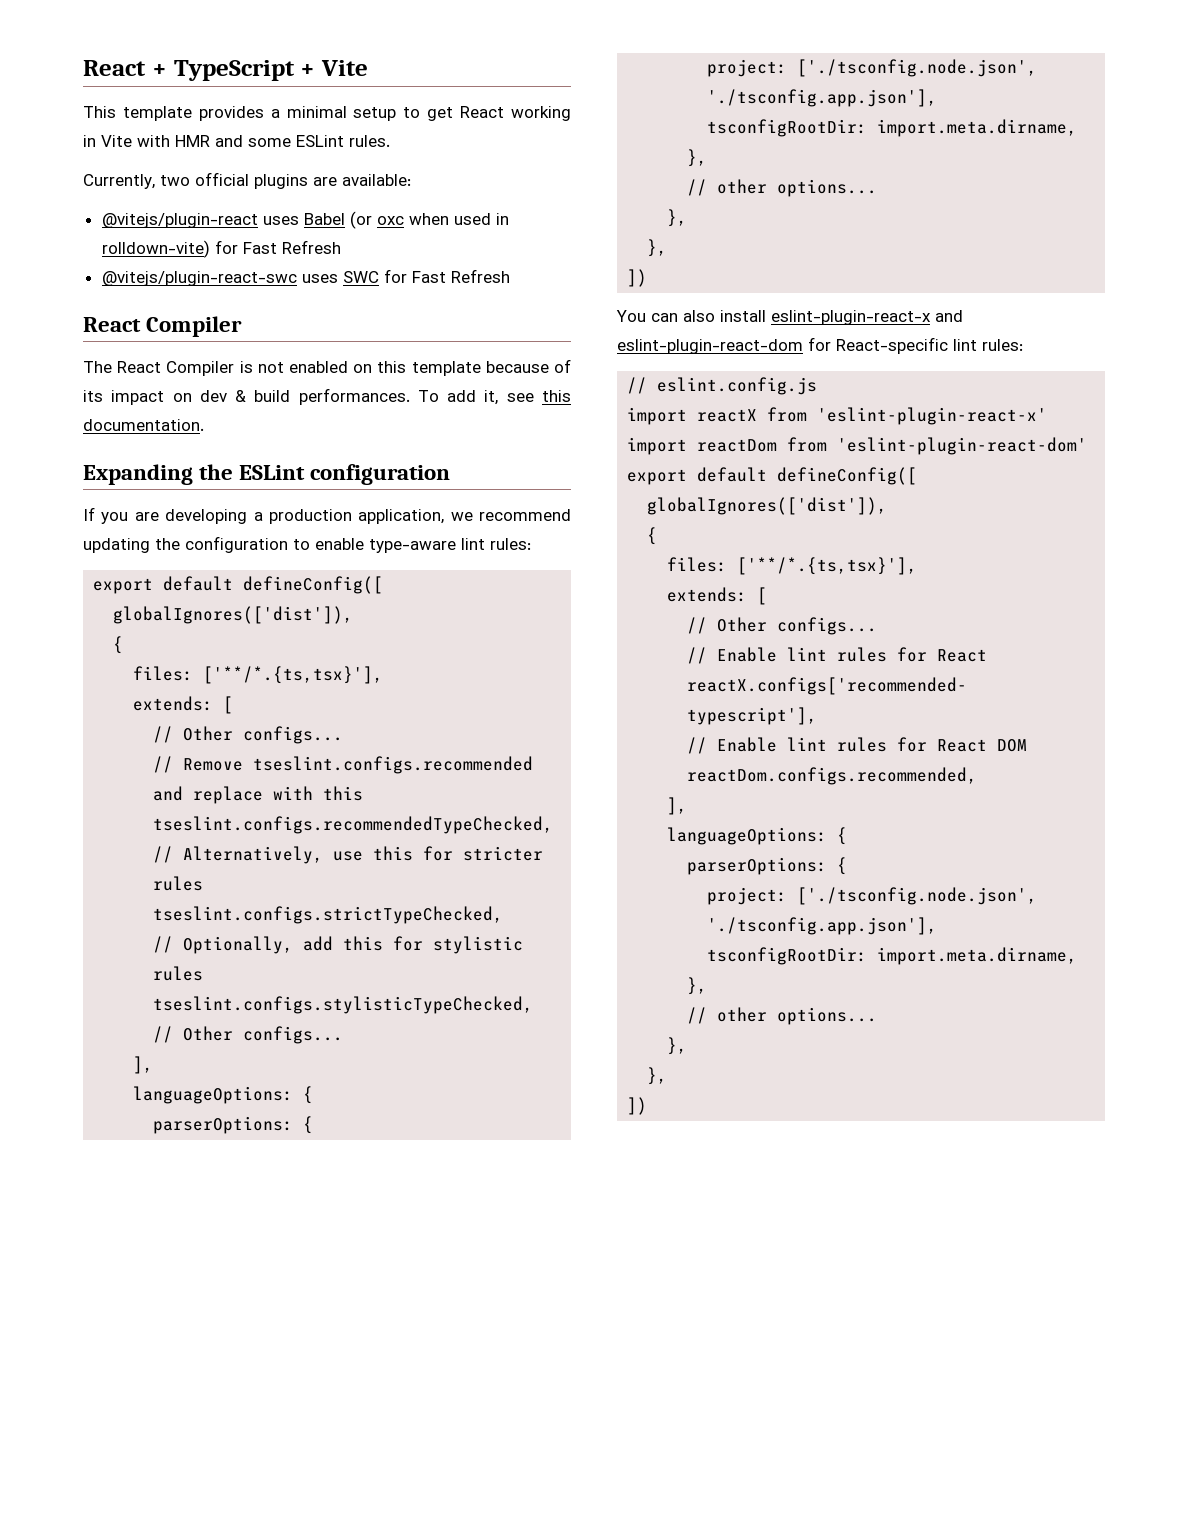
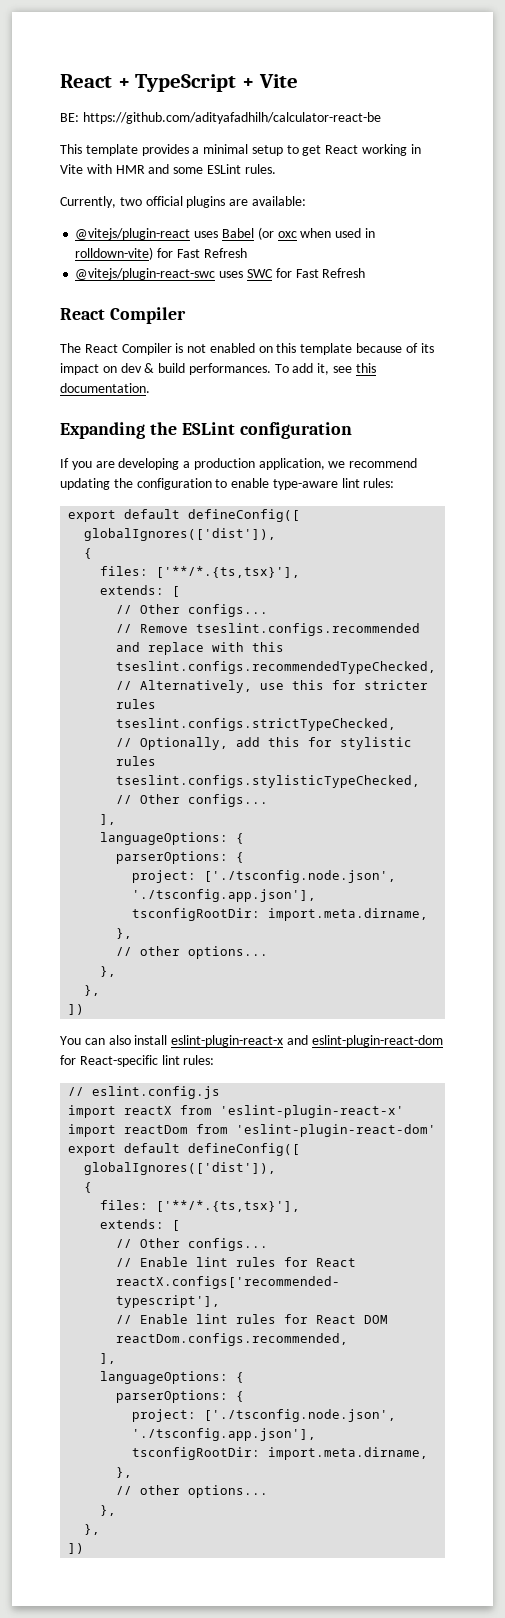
+ BE: https://github.com/adityafadhilh/calculator-react-be

